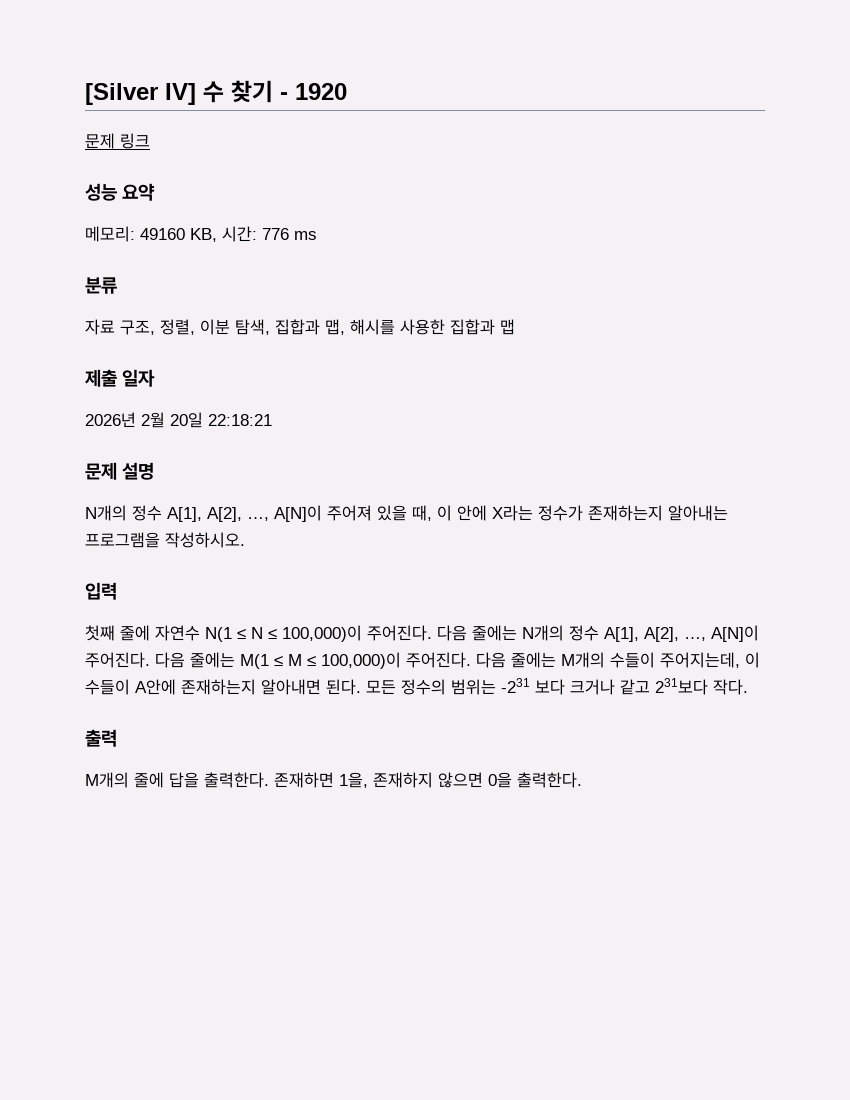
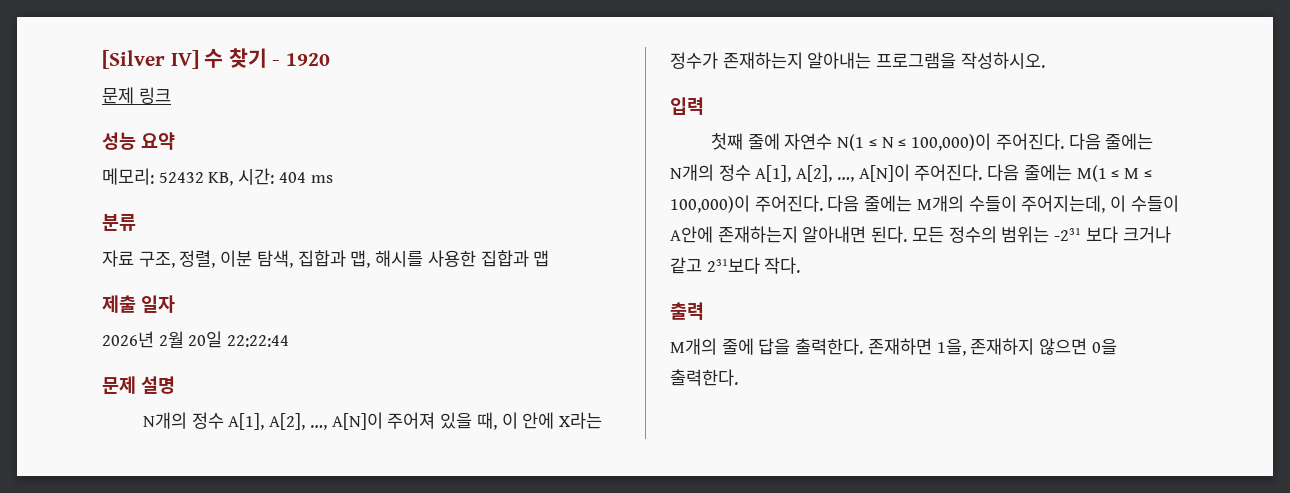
- 메모리: 49160 KB, 시간: 776 ms
+ 메모리: 52432 KB, 시간: 404 ms
- 2026년 2월 20일 22:18:21
+ 2026년 2월 20일 22:22:44

